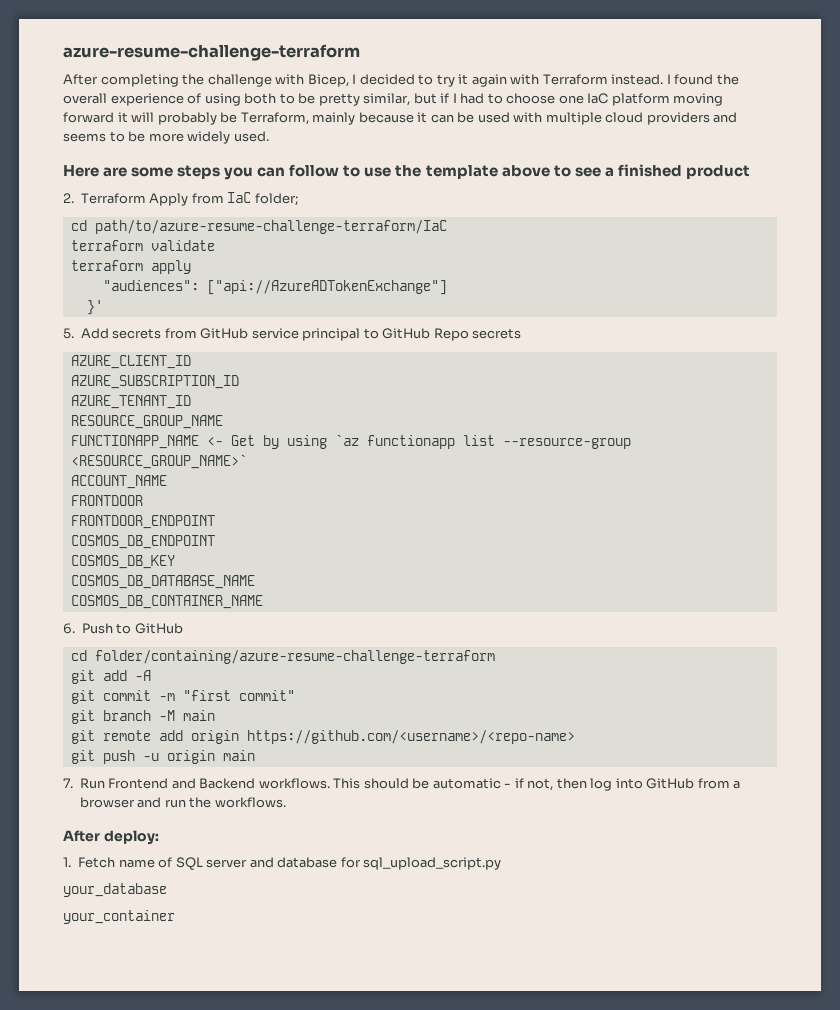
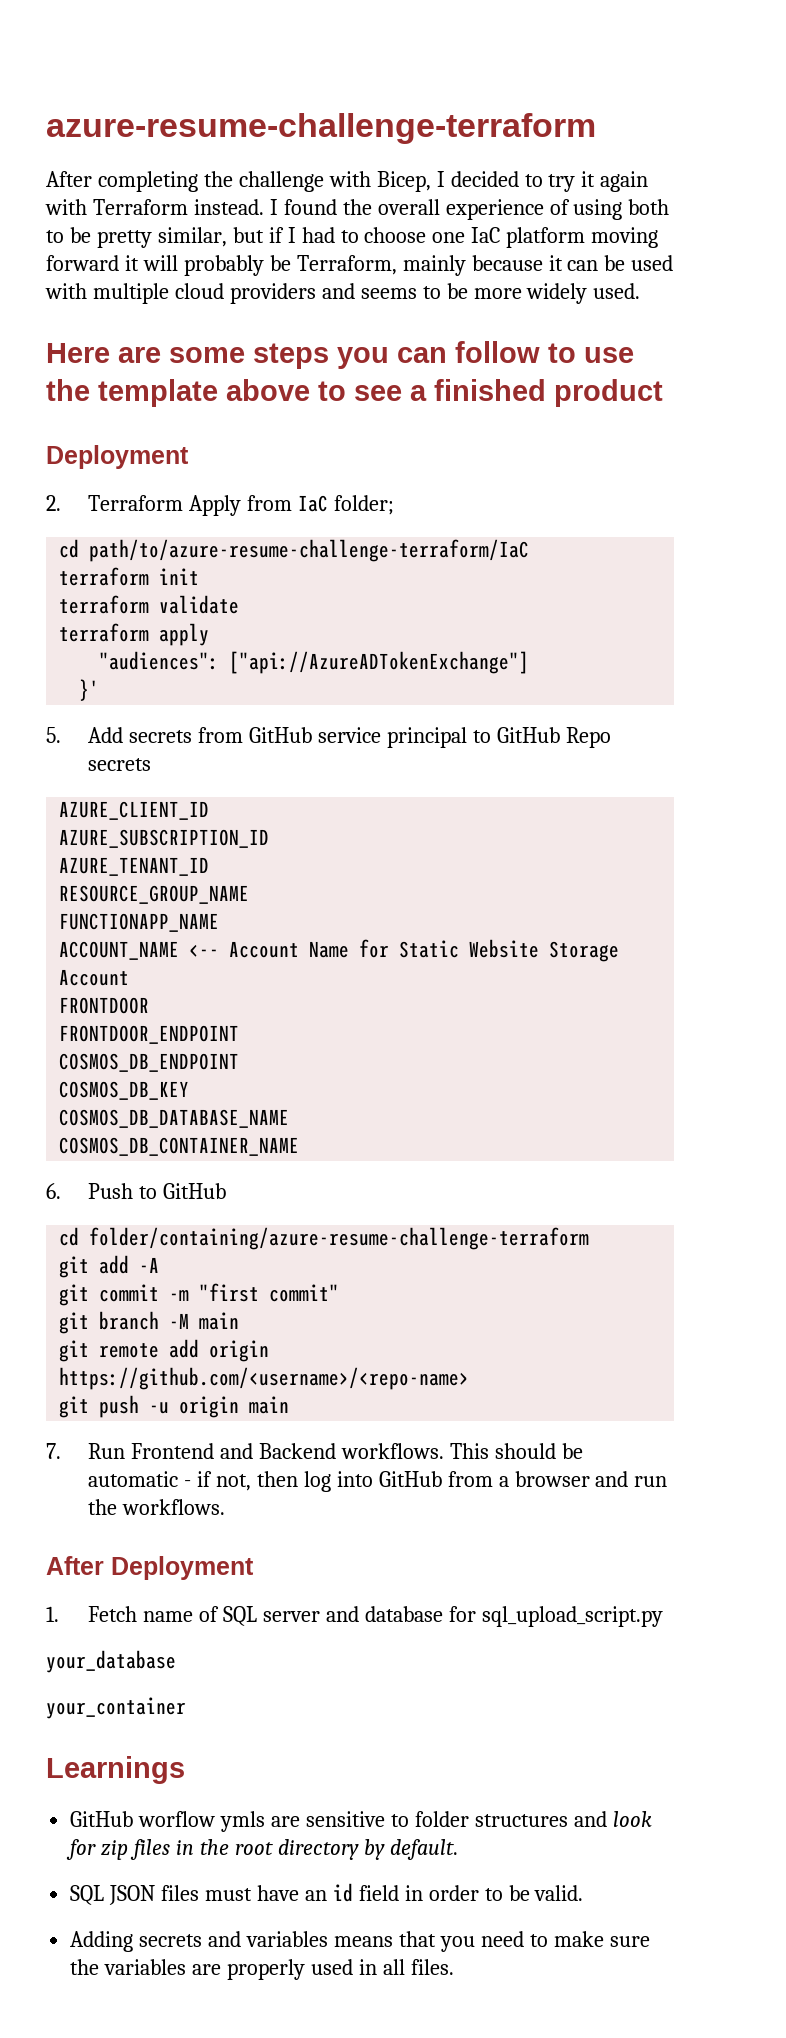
  Here are some steps you can follow to use the template above to see a finished product
+ Deployment
+ terraform init
- FUNCTIONAPP_NAME <- Get by using `az functionapp list --resource-group <RESOURCE_GROUP_NAME>`
- ACCOUNT_NAME
+ FUNCTIONAPP_NAME
+ ACCOUNT_NAME <-- Account Name for Static Website Storage Account
- After deploy:
+ After Deployment
+ Learnings
+ GitHub worflow ymls are sensitive to folder structures and look for zip files in the root directory by default.
+ SQL JSON files must have an id field in order to be valid.
+ Adding secrets and variables means that you need to make sure the variables are properly used in all files.

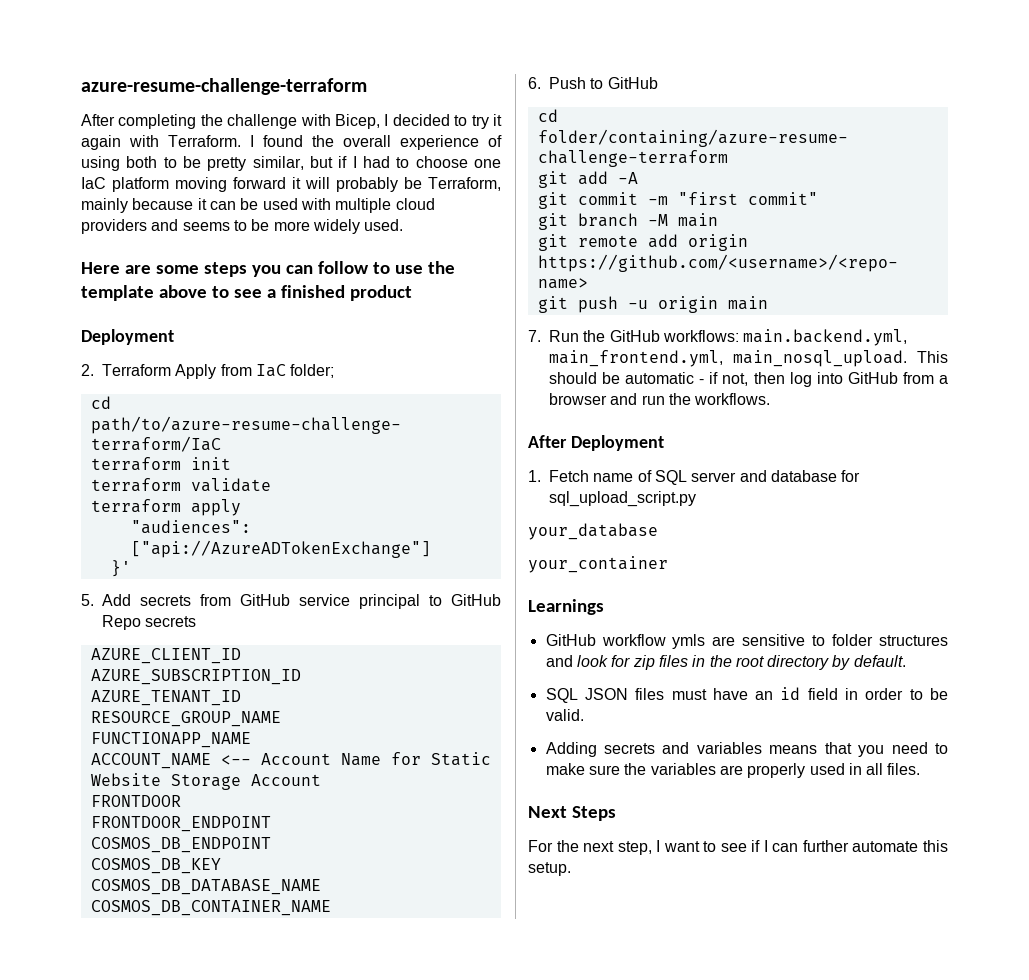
- After completing the challenge with Bicep, I decided to try it again with Terraform instead.
+ After completing the challenge with Bicep, I decided to try it again with Terraform.
- 7. Run Frontend and Backend workflows.
+ 7. Run the GitHub workflows: main.backend.yml, main_frontend.yml, main_nosql_upload.
- GitHub worflow ymls are sensitive to folder structures and look for zip files in the root directory by default.
+ GitHub workflow ymls are sensitive to folder structures and look for zip files in the root directory by default.
+ Next Steps
+ For the next step, I want to see if I can further automate this setup.

